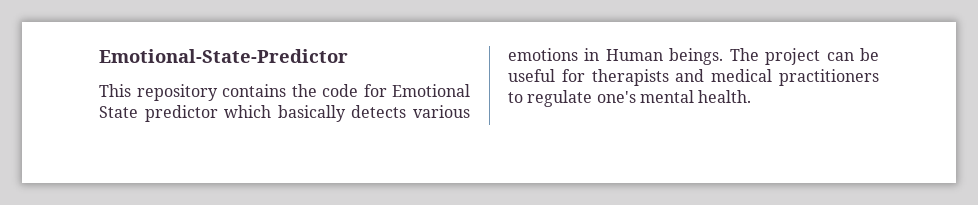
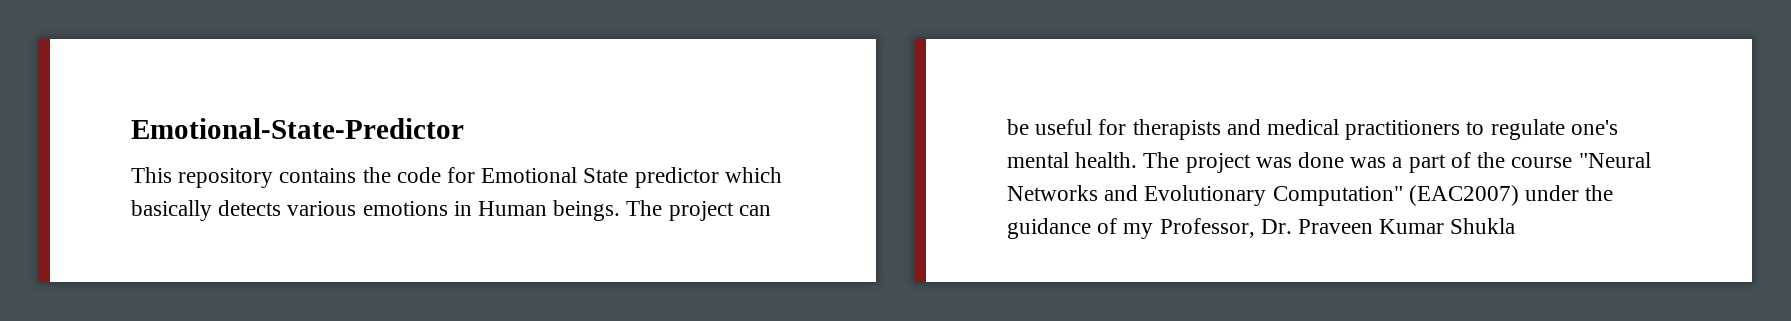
+ The project was done was a part of the course "Neural Networks and Evolutionary Computation" (EAC2007) under the guidance of my Professor, Dr. Praveen Kumar Shukla

